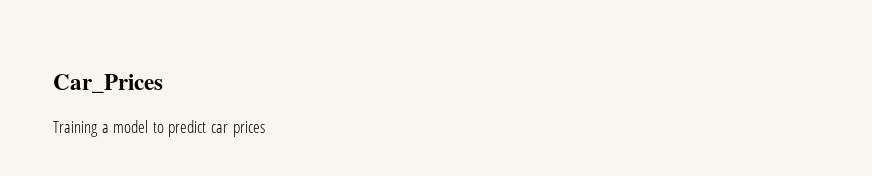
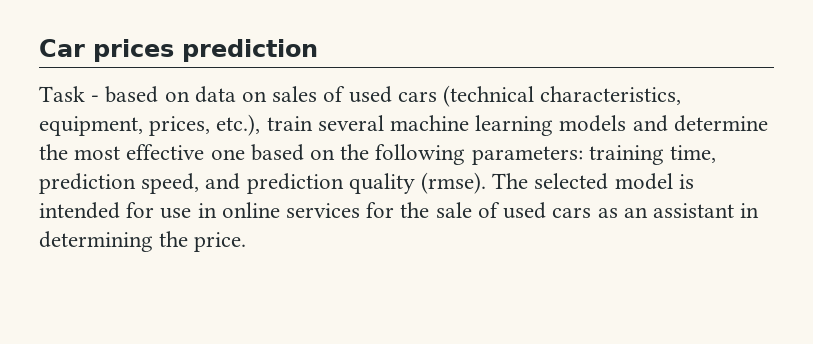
- Car_Prices
- Training a model to predict car prices
+ Car prices prediction
+ Task - based on data on sales of used cars (technical characteristics, equipment, prices, etc.), train several machine learning models and determine the most effective one based on the following parameters: training time, prediction speed, and prediction quality (rmse). The selected model is intended for use in online services for the sale of used cars as an assistant in determining the price.

